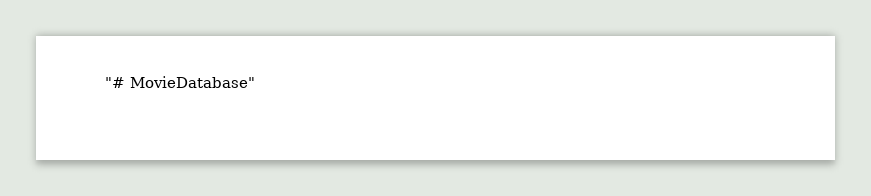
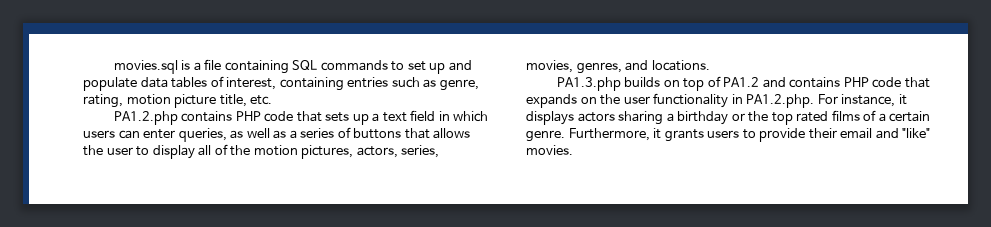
- "# MovieDatabase"
+ movies.sql is a file containing SQL commands to set up and populate data tables of interest, containing entries such as genre, rating, motion picture title, etc.
+ PA1.2.php contains PHP code that sets up a text field in which users can enter queries, as well as a series of buttons that allows the user to display all of the motion pictures, actors, series, movies, genres, and locations.
+ PA1.3.php builds on top of PA1.2 and contains PHP code that expands on the user functionality in PA1.2.php. For instance, it displays actors sharing a birthday or the top rated films of a certain genre. Furthermore, it grants users to provide their email and "like" movies.

